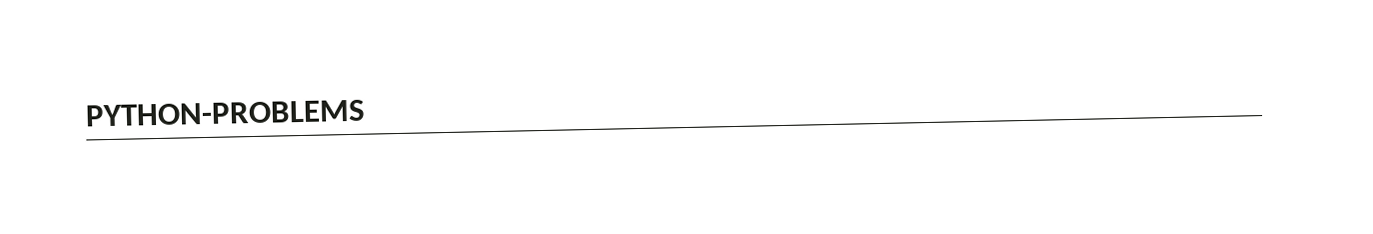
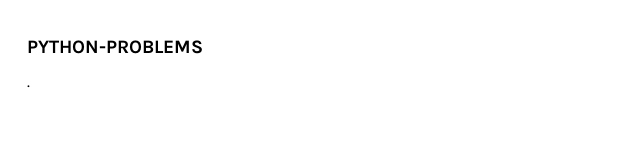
+ .

